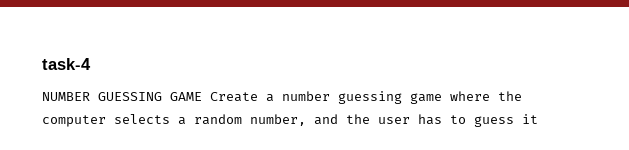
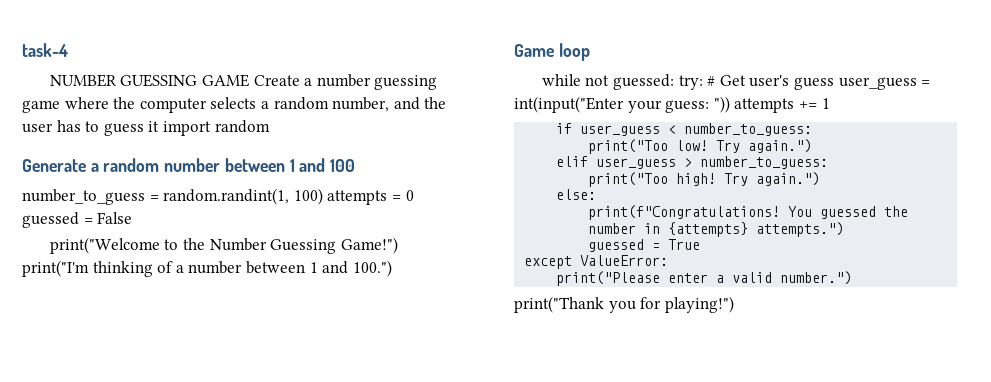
- NUMBER GUESSING GAME Create a number guessing game where the computer selects a random number, and the user has to guess it
+ NUMBER GUESSING GAME Create a number guessing game where the computer selects a random number, and the user has to guess it import random
+ Generate a random number between 1 and 100
+ number_to_guess = random.randint(1, 100) attempts = 0 guessed = False
+ print("Welcome to the Number Guessing Game!") print("I'm thinking of a number between 1 and 100.")
+ Game loop
+ while not guessed: try: # Get user's guess user_guess = int(input("Enter your guess: ")) attempts += 1
+ if user_guess < number_to_guess:
+ print("Too low! Try again.")
+ elif user_guess > number_to_guess:
+ print("Too high! Try again.")
+ else:
+ print(f"Congratulations! You guessed the number in {attempts} attempts.")
+ guessed = True
+ except ValueError:
+ print("Please enter a valid number.")
+ print("Thank you for playing!")

